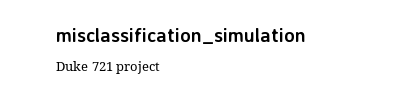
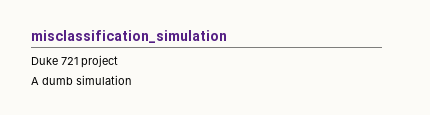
+ A dumb simulation

